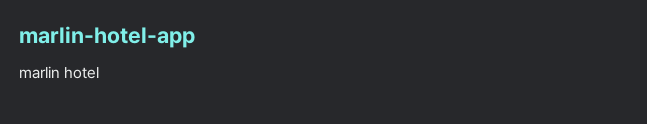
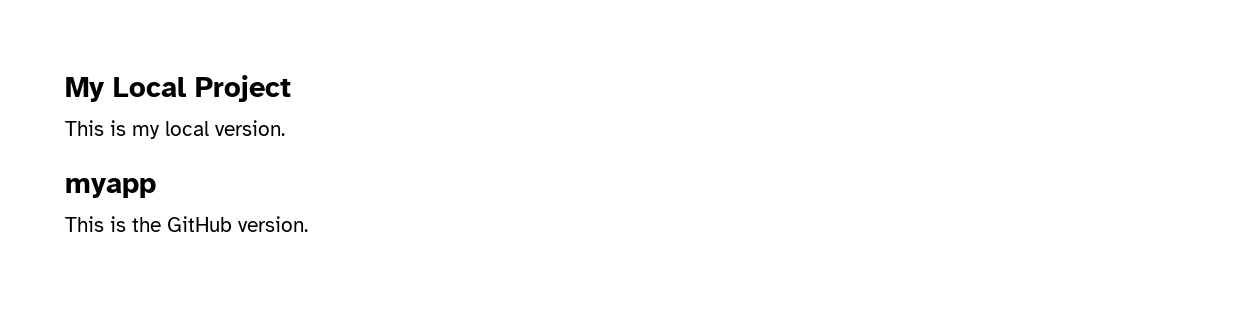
- marlin-hotel-app
- marlin hotel
+ My Local Project
+ This is my local version.
+ myapp
+ This is the GitHub version.

